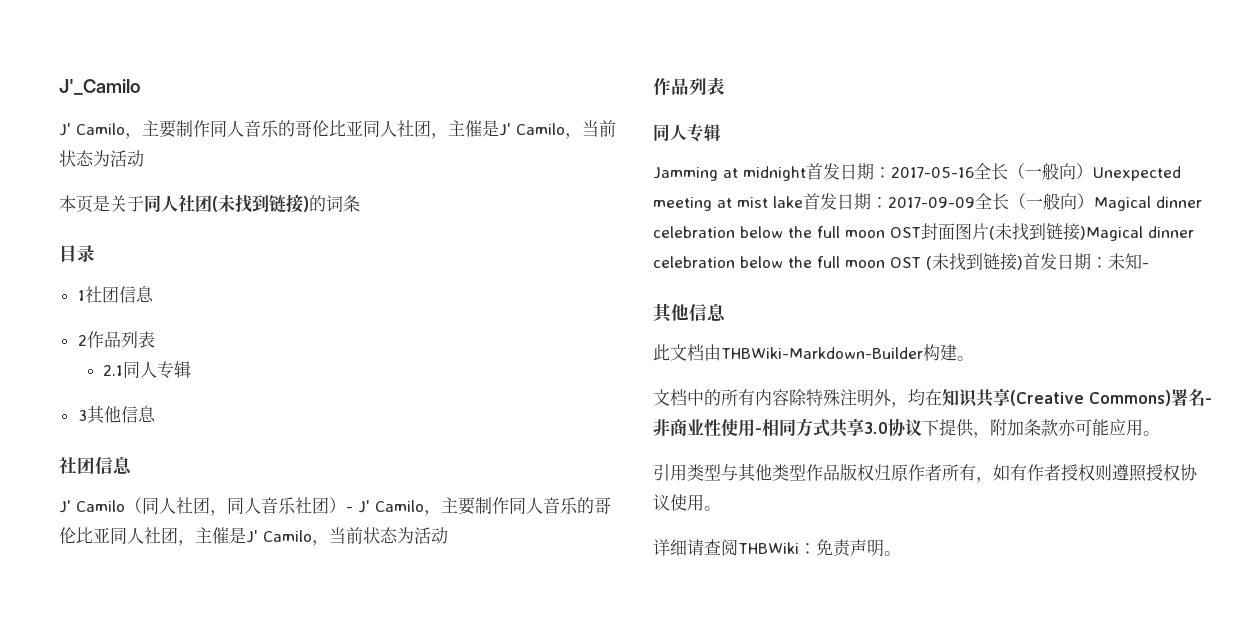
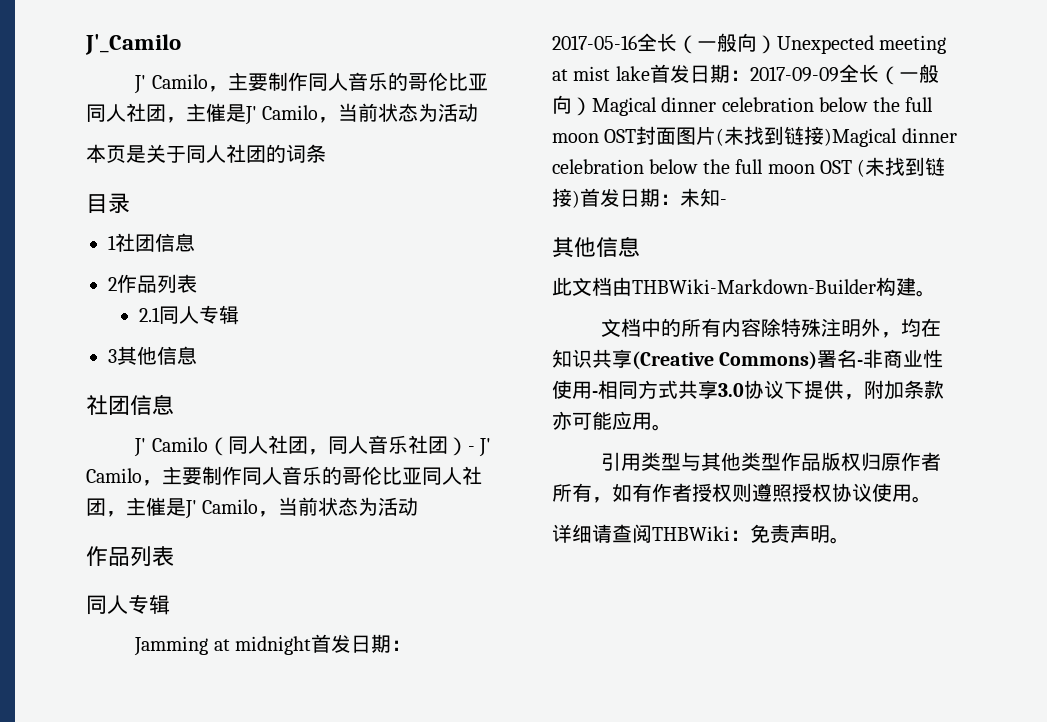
- 本页是关于同人社团(未找到链接)的词条
+ 本页是关于同人社团的词条

